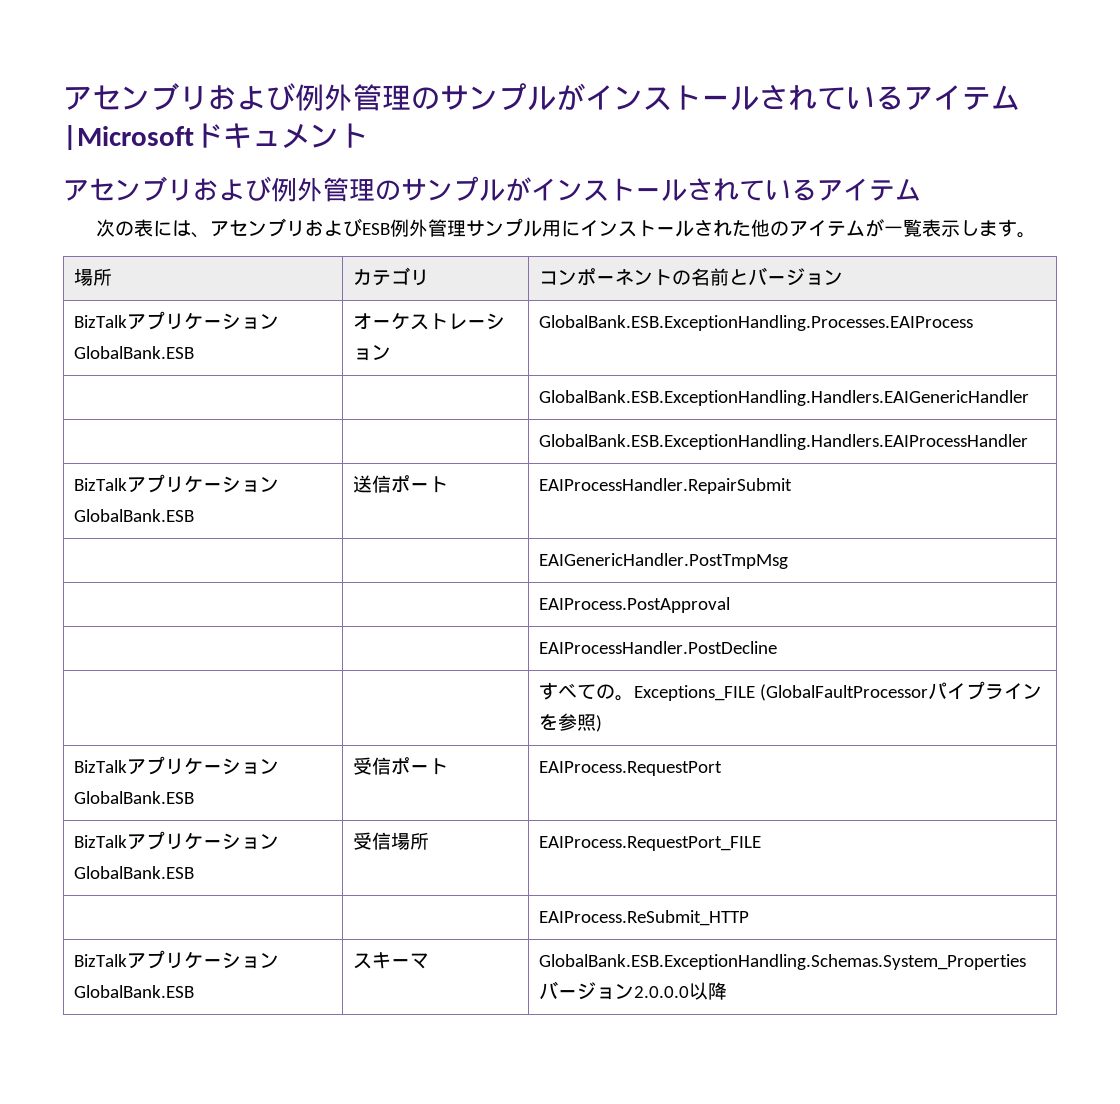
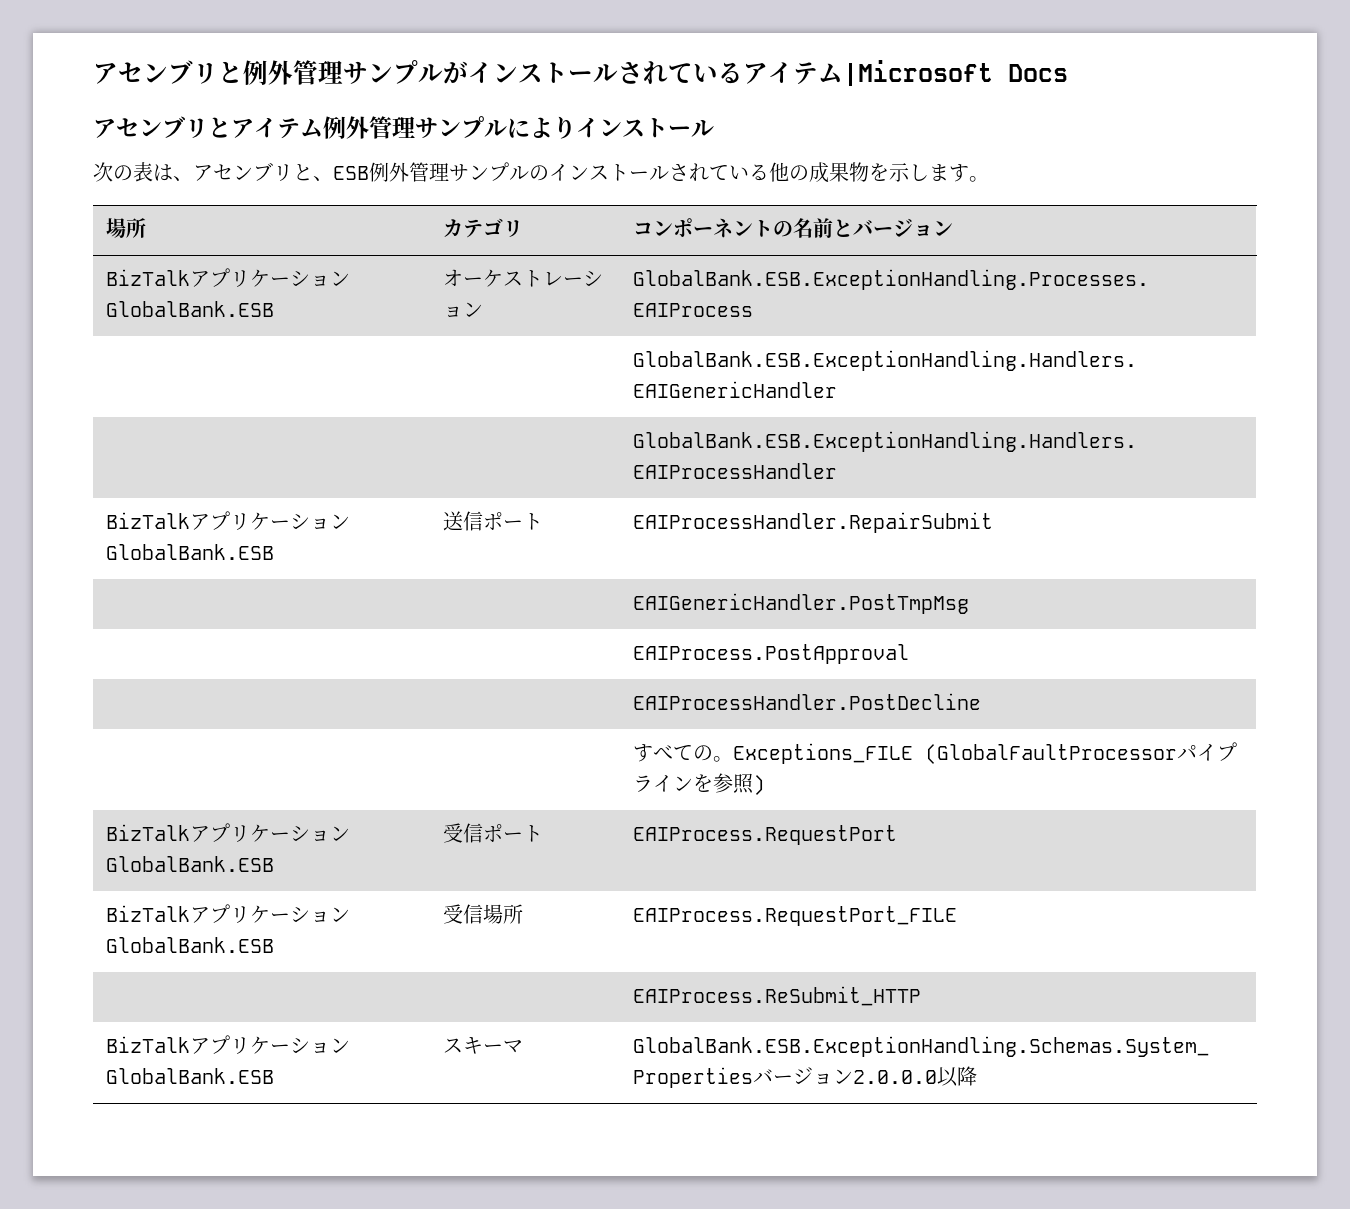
- アセンブリおよび例外管理のサンプルがインストールされているアイテム|Microsoftドキュメント
- アセンブリおよび例外管理のサンプルがインストールされているアイテム
- 次の表には、アセンブリおよびESB例外管理サンプル用にインストールされた他のアイテムが一覧表示します。
+ アセンブリと例外管理サンプルがインストールされているアイテム|Microsoft Docs
+ アセンブリとアイテム例外管理サンプルによりインストール
+ 次の表は、アセンブリと、ESB例外管理サンプルのインストールされている他の成果物を示します。

